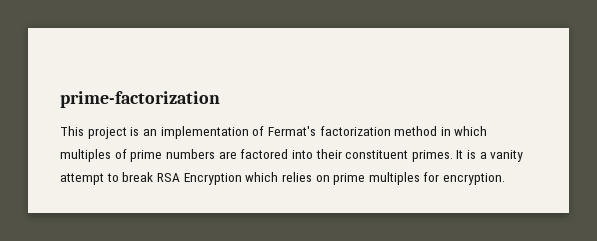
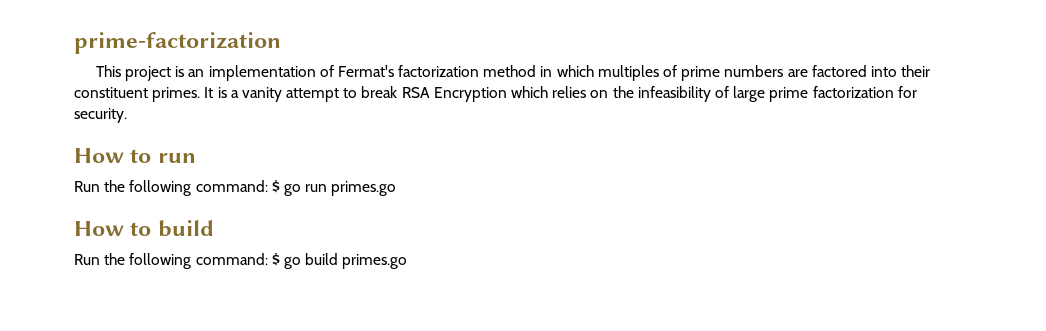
- It is a vanity attempt to break RSA Encryption which relies on prime multiples for encryption.
+ It is a vanity attempt to break RSA Encryption which relies on the infeasibility of large prime factorization for security.
+ How to run
+ Run the following command: $ go run primes.go
+ How to build
+ Run the following command: $ go build primes.go

